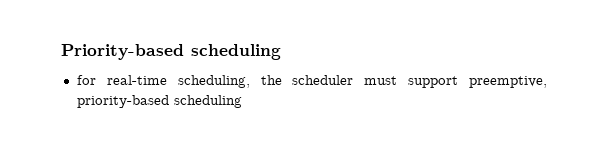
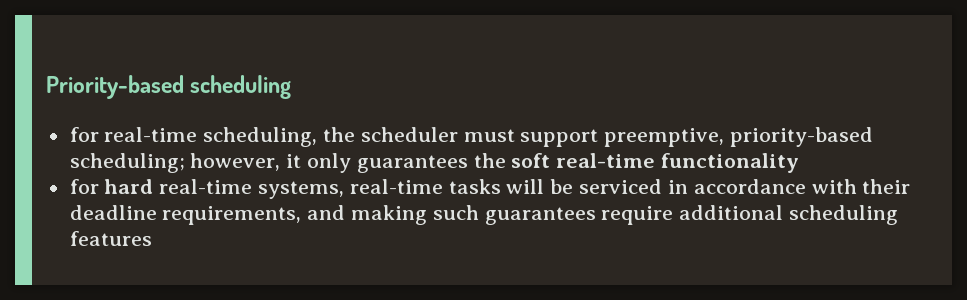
- for real-time scheduling, the scheduler must support preemptive, priority-based scheduling
+ for real-time scheduling, the scheduler must support preemptive, priority-based scheduling; however, it only guarantees the soft real-time functionality
+ for hard real-time systems, real-time tasks will be serviced in accordance with their deadline requirements, and making such guarantees require additional scheduling features

